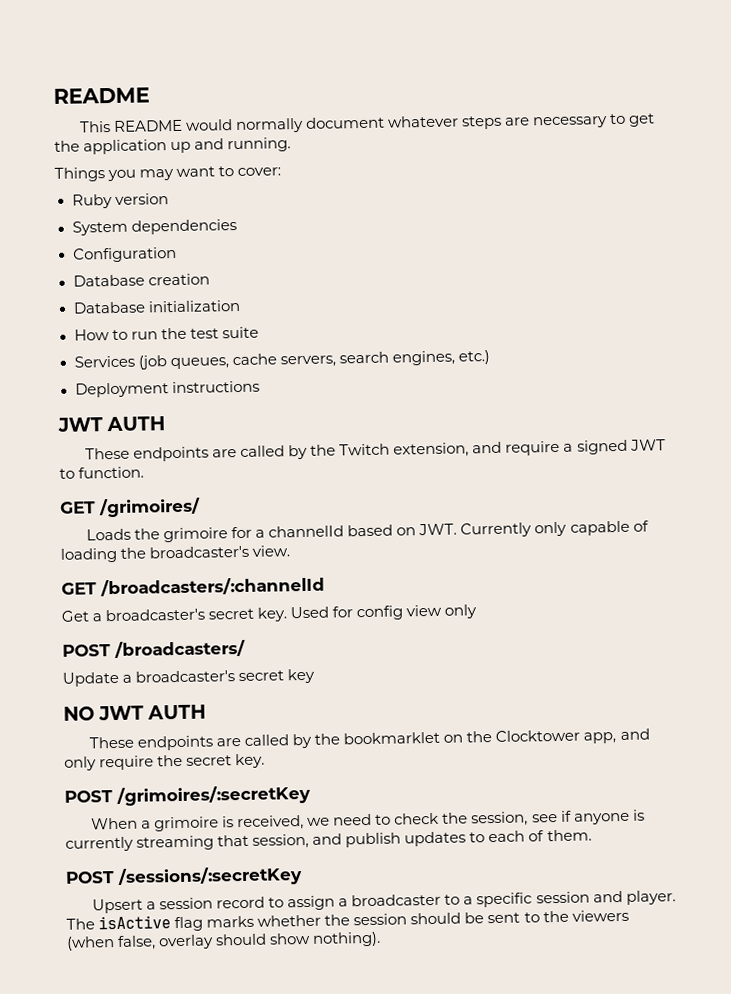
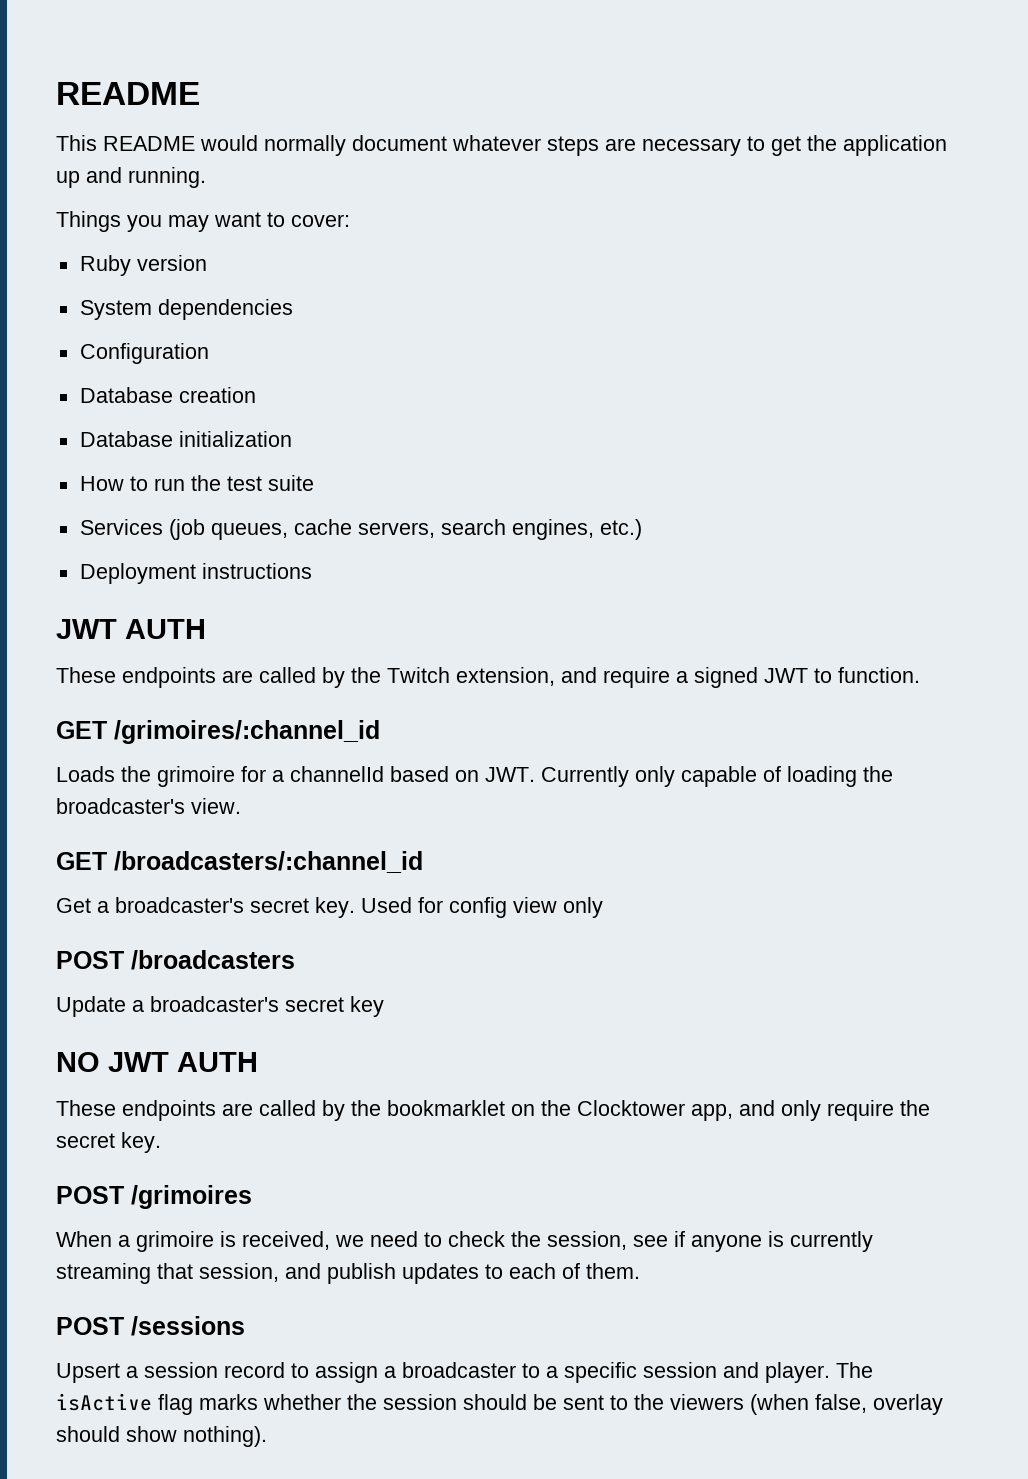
- GET /grimoires/
+ GET /grimoires/:channel_id
- GET /broadcasters/:channelId
+ GET /broadcasters/:channel_id
- POST /broadcasters/
+ POST /broadcasters
- POST /grimoires/:secretKey
+ POST /grimoires
- POST /sessions/:secretKey
+ POST /sessions

